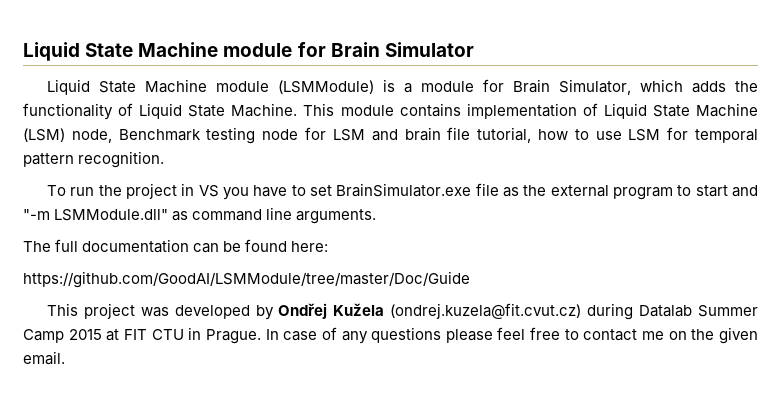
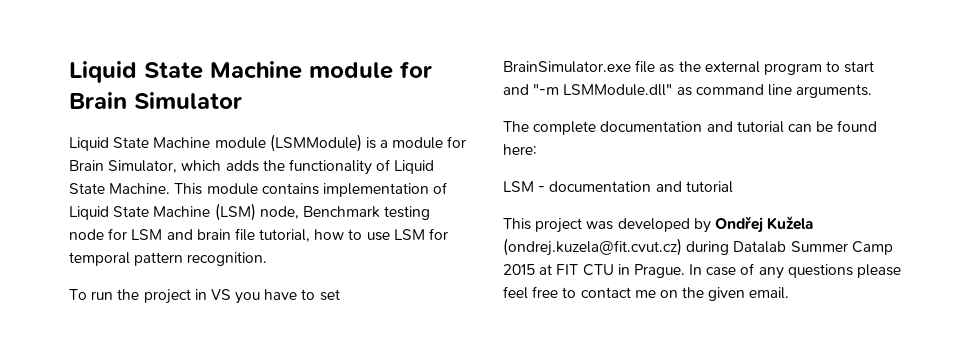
- The full documentation can be found here:
+ The complete documentation and tutorial can be found here:
- https://github.com/GoodAI/LSMModule/tree/master/Doc/Guide
+ LSM - documentation and tutorial

